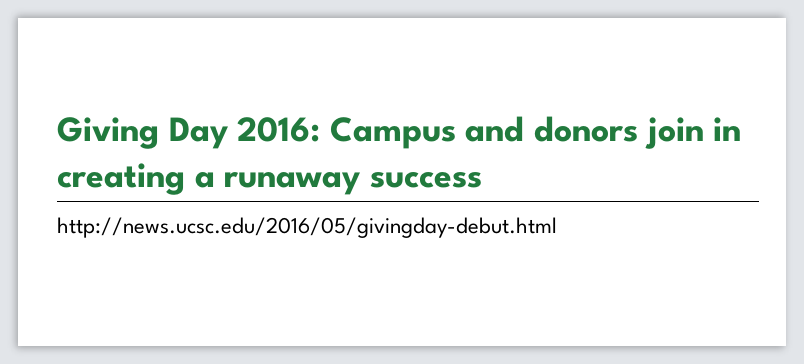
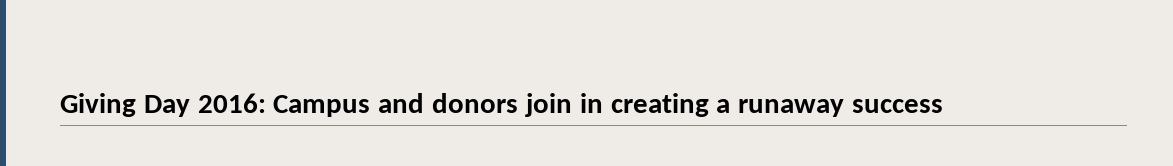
- http://news.ucsc.edu/2016/05/givingday-debut.html

